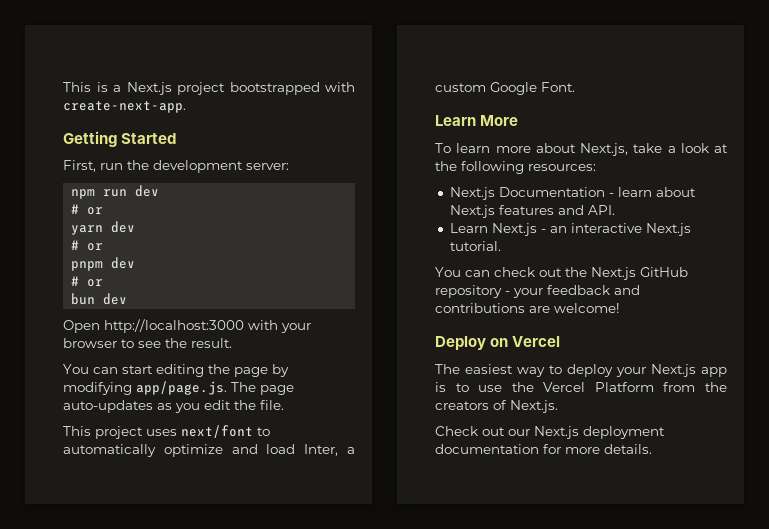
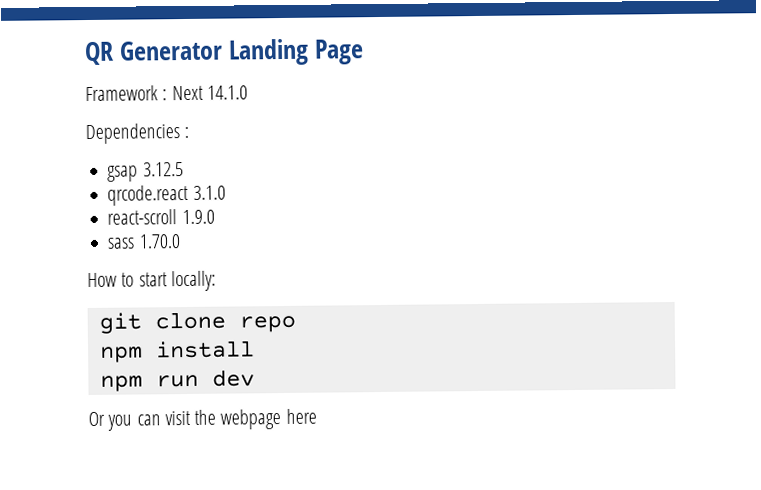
- This is a Next.js project bootstrapped with create-next-app.
- Getting Started
- First, run the development server:
+ QR Generator Landing Page
+ Framework : Next 14.1.0
+ Dependencies :
+ gsap 3.12.5
+ qrcode.react 3.1.0
+ react-scroll 1.9.0
+ sass 1.70.0
+ How to start locally:
+ git clone repo
+ npm install
  npm run dev
- # or
- yarn dev
- # or
- pnpm dev
- # or
- bun dev
- Open http://localhost:3000 with your browser to see the result.
- You can start editing the page by modifying app/page.js. The page auto-updates as you edit the file.
- This project uses next/font to automatically optimize and load Inter, a custom Google Font.
- Learn More
- To learn more about Next.js, take a look at the following resources:
- Next.js Documentation - learn about Next.js features and API.
- Learn Next.js - an interactive Next.js tutorial.
- You can check out the Next.js GitHub repository - your feedback and contributions are welcome!
- Deploy on Vercel
- The easiest way to deploy your Next.js app is to use the Vercel Platform from the creators of Next.js.
- Check out our Next.js deployment documentation for more details.
+ Or you can visit the webpage here

